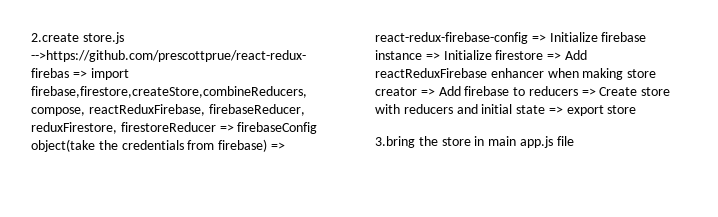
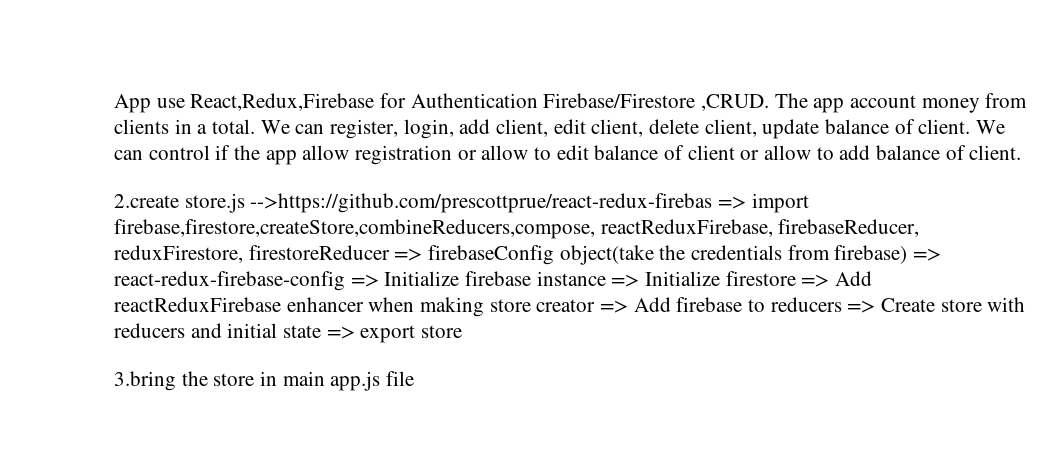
+ App use React,Redux,Firebase for Authentication Firebase/Firestore ,CRUD. The app account money from clients in a total. We can register, login, add client, edit client, delete client, update balance of client. We can control if the app allow registration or allow to edit balance of client or allow to add balance of client.

